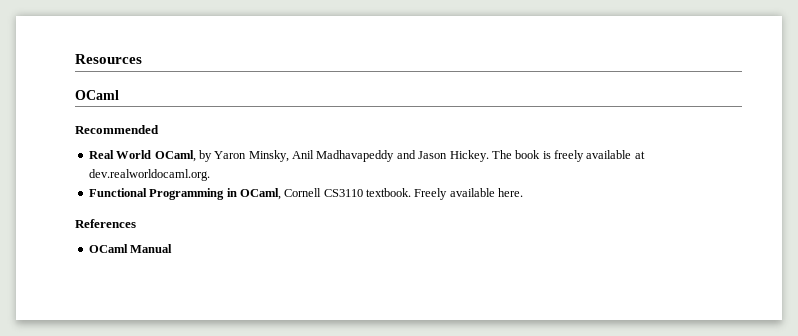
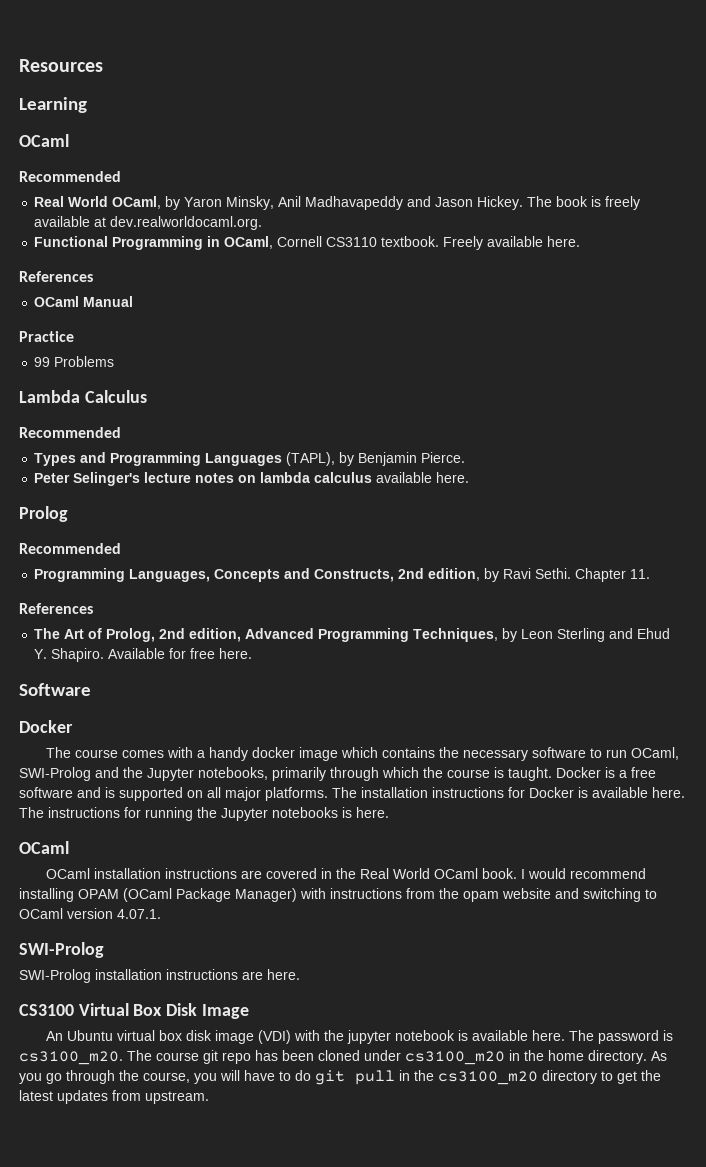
+ Learning
+ Practice
+ 99 Problems
+ Lambda Calculus
+ Recommended
+ Types and Programming Languages (TAPL), by Benjamin Pierce.
+ Peter Selinger's lecture notes on lambda calculus available here.
+ Prolog
+ Recommended
+ Programming Languages, Concepts and Constructs, 2nd edition, by Ravi Sethi. Chapter 11.
+ References
+ The Art of Prolog, 2nd edition, Advanced Programming Techniques, by Leon Sterling and Ehud Y. Shapiro. Available for free here.
+ Software
+ Docker
+ The course comes with a handy docker image which contains the necessary software to run OCaml, SWI-Prolog and the Jupyter notebooks, primarily through which the course is taught. Docker is a free software and is supported on all major platforms. The installation instructions for Docker is available here. The instructions for running the Jupyter notebooks is here.
+ OCaml
+ OCaml installation instructions are covered in the Real World OCaml book. I would recommend installing OPAM (OCaml Package Manager) with instructions from the opam website and switching to OCaml version 4.07.1.
+ SWI-Prolog
+ SWI-Prolog installation instructions are here.
+ CS3100 Virtual Box Disk Image
+ An Ubuntu virtual box disk image (VDI) with the jupyter notebook is available here. The password is cs3100_m20. The course git repo has been cloned under cs3100_m20 in the home directory. As you go through the course, you will have to do git pull in the cs3100_m20 directory to get the latest updates from upstream.

